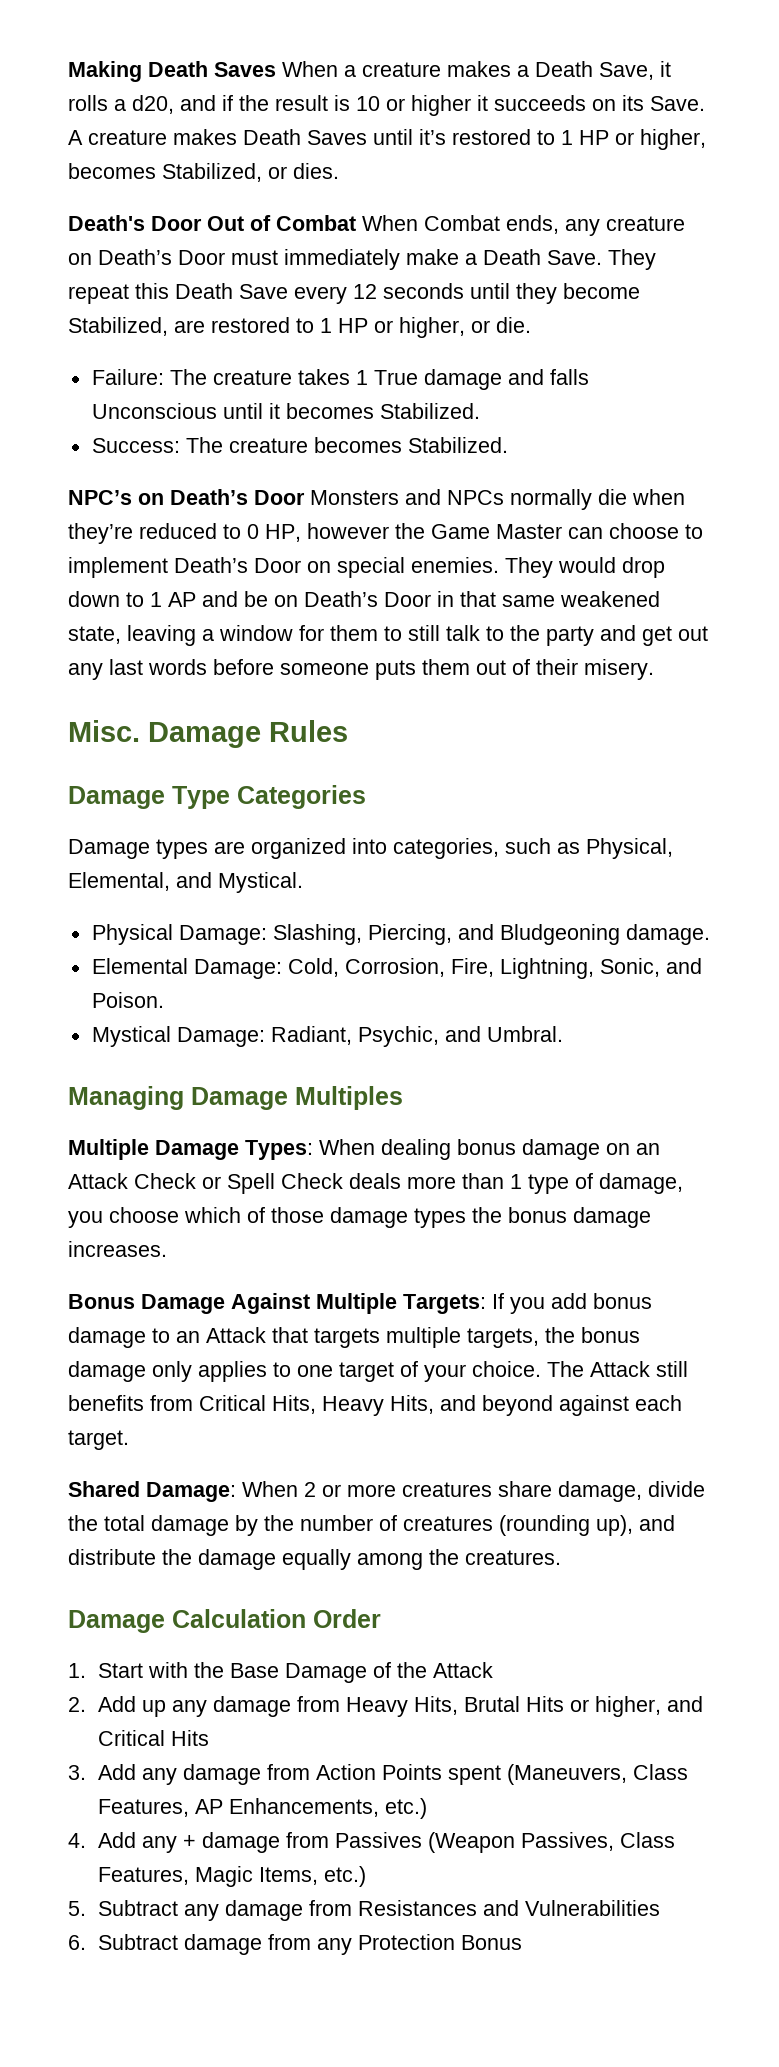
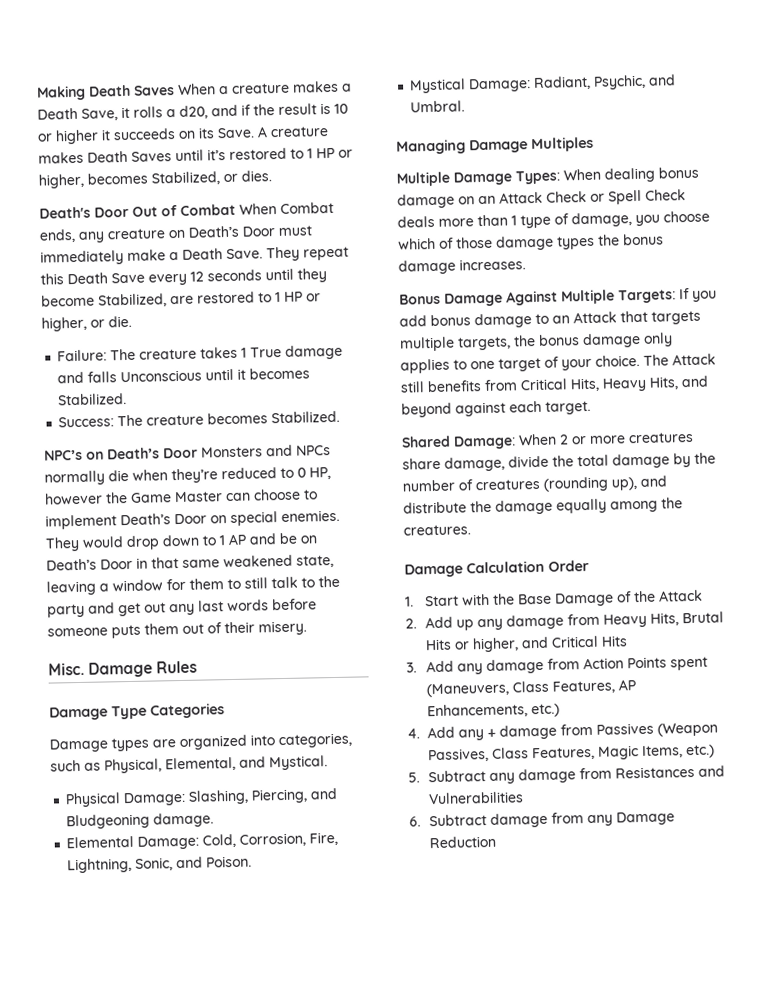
- 6. Subtract damage from any Protection Bonus
+ 6. Subtract damage from any Damage Reduction

